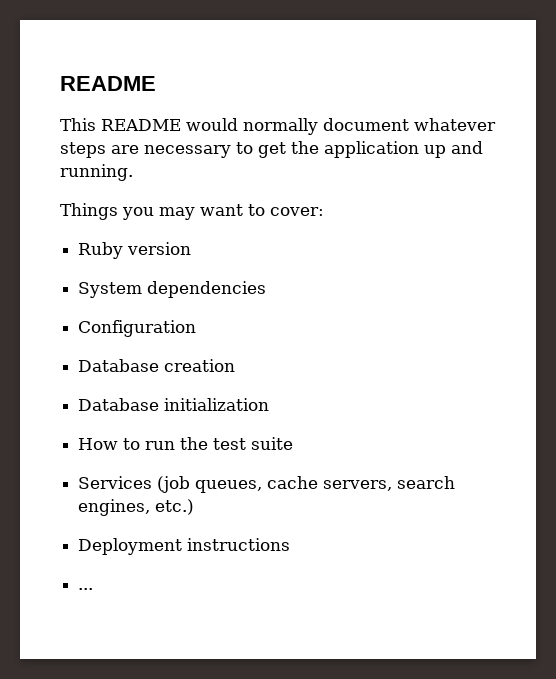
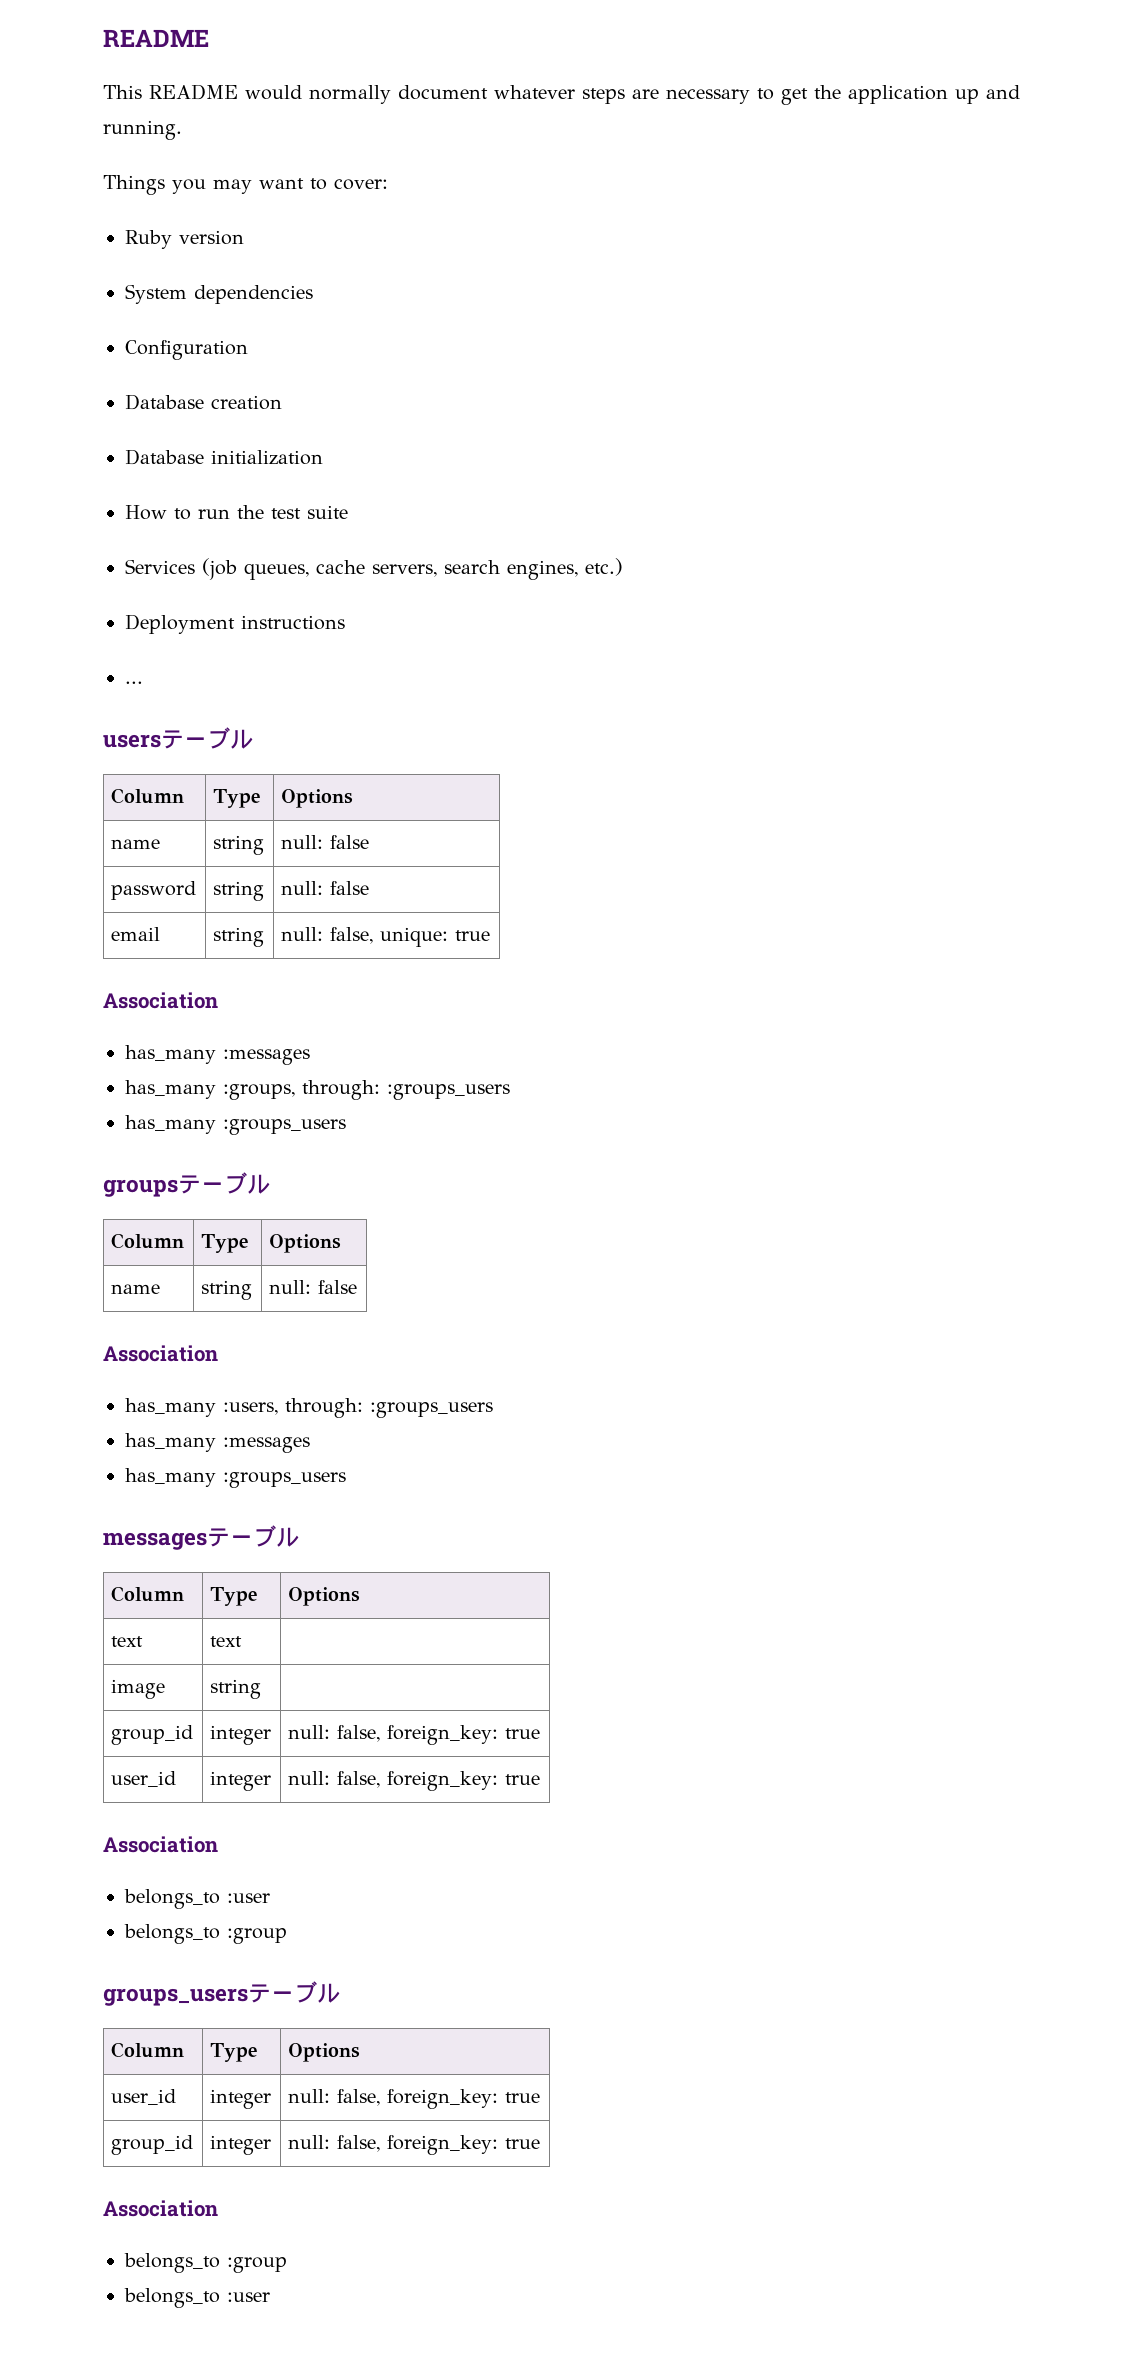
+ usersテーブル
+ Column | Type | Options
+ name | string | null: false
+ password | string | null: false
+ email | string | null: false, unique: true
+ Association
+ has_many :messages
+ has_many :groups, through: :groups_users
+ has_many :groups_users
+ groupsテーブル
+ Column | Type | Options
+ name | string | null: false
+ Association
+ has_many :users, through: :groups_users
+ has_many :messages
+ has_many :groups_users
+ messagesテーブル
+ Column | Type | Options
+ text | text |
+ image | string |
+ group_id | integer | null: false, foreign_key: true
+ user_id | integer | null: false, foreign_key: true
+ Association
+ belongs_to :user
+ belongs_to :group
+ groups_usersテーブル
+ Column | Type | Options
+ user_id | integer | null: false, foreign_key: true
+ group_id | integer | null: false, foreign_key: true
+ Association
+ belongs_to :group
+ belongs_to :user

